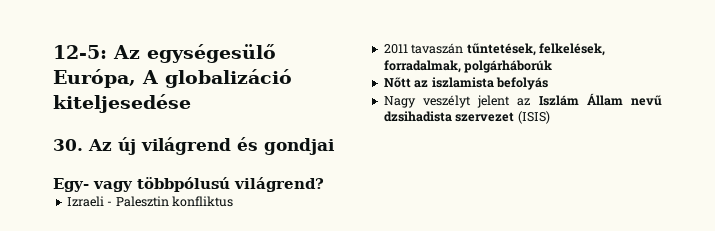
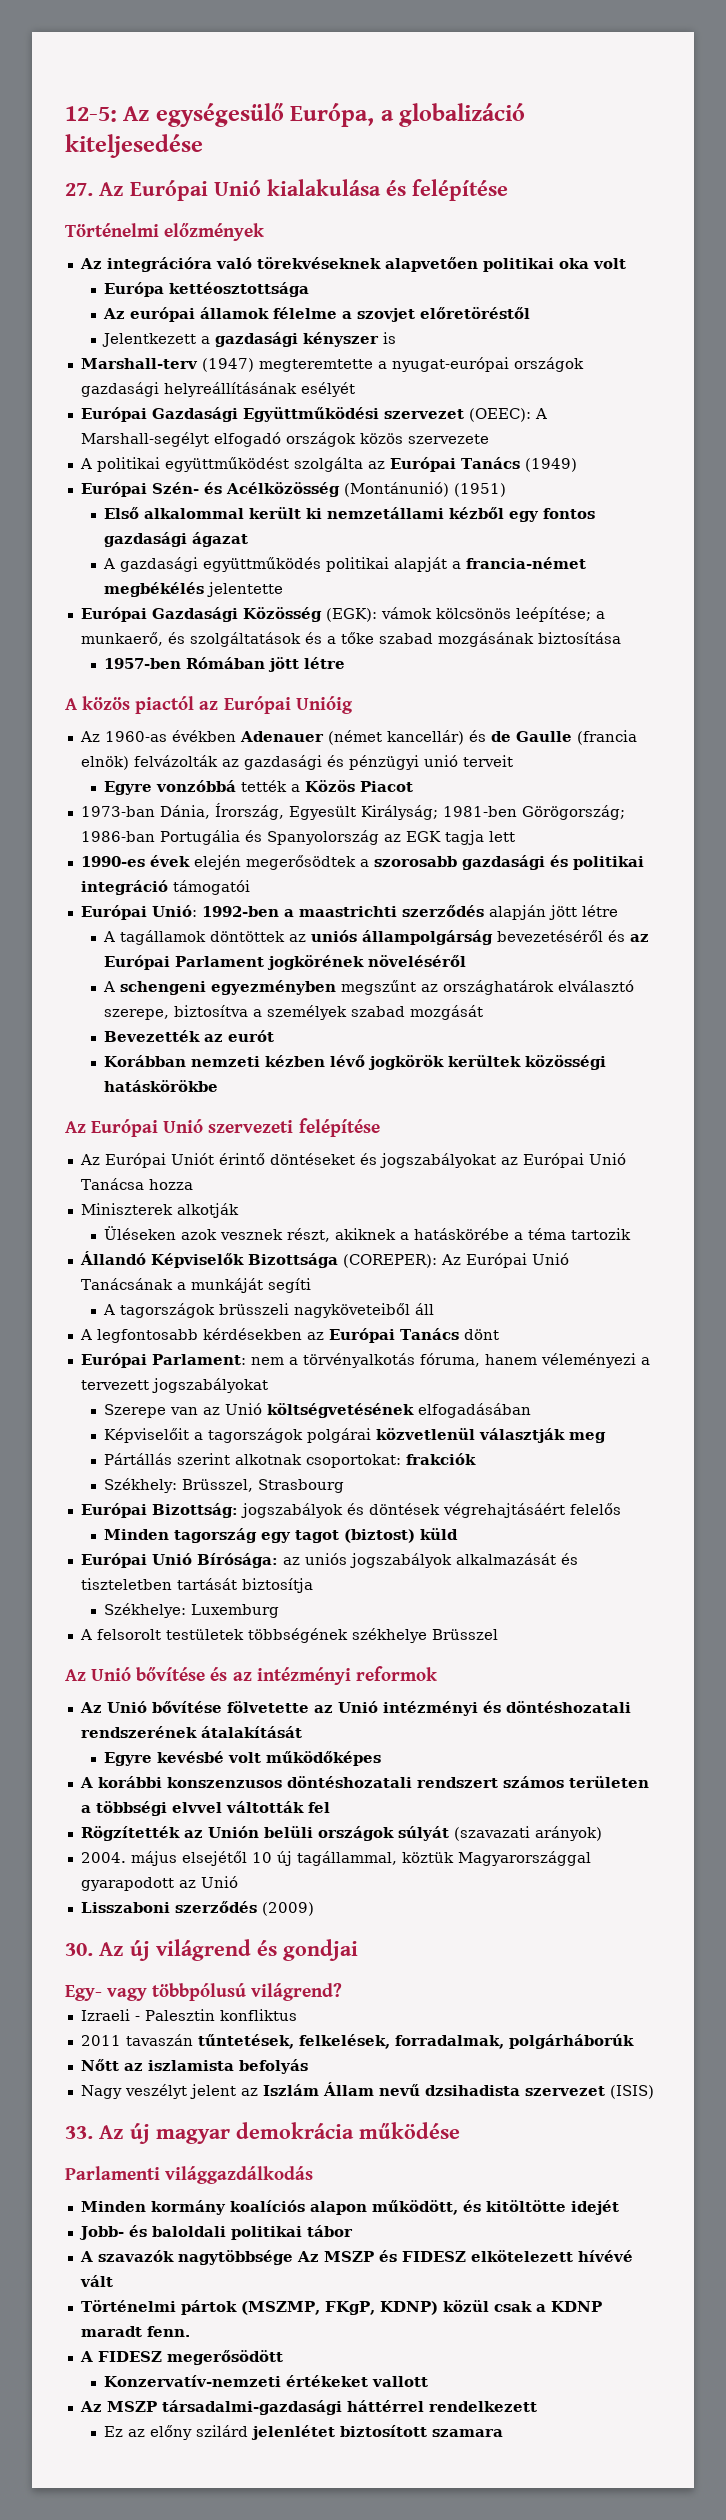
- 12-5: Az egységesülő Európa, A globalizáció kiteljesedése
+ 12-5: Az egységesülő Európa, a globalizáció kiteljesedése
+ 27. Az Európai Unió kialakulása és felépítése
+ Történelmi előzmények
+ Az integrációra való törekvéseknek alapvetően politikai oka volt
+ Európa kettéosztottsága
+ Az európai államok félelme a szovjet előretöréstől
+ Jelentkezett a gazdasági kényszer is
+ Marshall-terv (1947) megteremtette a nyugat-európai országok gazdasági helyreállításának esélyét
+ Európai Gazdasági Együttműködési szervezet (OEEC): A Marshall-segélyt elfogadó országok közös szervezete
+ A politikai együttműködést szolgálta az Európai Tanács (1949)
+ Európai Szén- és Acélközösség (Montánunió) (1951)
+ Első alkalommal került ki nemzetállami kézből egy fontos gazdasági ágazat
+ A gazdasági együttműködés politikai alapját a francia-német megbékélés jelentette
+ Európai Gazdasági Közösség (EGK): vámok kölcsönös leépítése; a munkaerő, és szolgáltatások és a tőke szabad mozgásának biztosítása
+ 1957-ben Rómában jött létre
+ A közös piactól az Európai Unióig
+ Az 1960-as évékben Adenauer (német kancellár) és de Gaulle (francia elnök) felvázolták az gazdasági és pénzügyi unió terveit
+ Egyre vonzóbbá tették a Közös Piacot
+ 1973-ban Dánia, Írország, Egyesült Királyság; 1981-ben Görögország; 1986-ban Portugália és Spanyolország az EGK tagja lett
+ 1990-es évek elején megerősödtek a szorosabb gazdasági és politikai integráció támogatói
+ Európai Unió: 1992-ben a maastrichti szerződés alapján jött létre
+ A tagállamok döntöttek az uniós állampolgárság bevezetéséről és az Európai Parlament jogkörének növeléséről
+ A schengeni egyezményben megszűnt az országhatárok elválasztó szerepe, biztosítva a személyek szabad mozgását
+ Bevezették az eurót
+ Korábban nemzeti kézben lévő jogkörök kerültek közösségi hatáskörökbe
+ Az Európai Unió szervezeti felépítése
+ Az Európai Uniót érintő döntéseket és jogszabályokat az Európai Unió Tanácsa hozza
+ Miniszterek alkotják
+ Üléseken azok vesznek részt, akiknek a hatáskörébe a téma tartozik
+ Állandó Képviselők Bizottsága (COREPER): Az Európai Unió Tanácsának a munkáját segíti
+ A tagországok brüsszeli nagyköveteiből áll
+ A legfontosabb kérdésekben az Európai Tanács dönt
+ Európai Parlament: nem a törvényalkotás fóruma, hanem véleményezi a tervezett jogszabályokat
+ Szerepe van az Unió költségvetésének elfogadásában
+ Képviselőit a tagországok polgárai közvetlenül választják meg
+ Pártállás szerint alkotnak csoportokat: frakciók
+ Székhely: Brüsszel, Strasbourg
+ Európai Bizottság: jogszabályok és döntések végrehajtásáért felelős
+ Minden tagország egy tagot (biztost) küld
+ Európai Unió Bírósága: az uniós jogszabályok alkalmazását és tiszteletben tartását biztosítja
+ Székhelye: Luxemburg
+ A felsorolt testületek többségének székhelye Brüsszel
+ Az Unió bővítése és az intézményi reformok
+ Az Unió bővítése fölvetette az Unió intézményi és döntéshozatali rendszerének átalakítását
+ Egyre kevésbé volt működőképes
+ A korábbi konszenzusos döntéshozatali rendszert számos területen a többségi elvvel váltották fel
+ Rögzítették az Unión belüli országok súlyát (szavazati arányok)
+ 2004. május elsejétől 10 új tagállammal, köztük Magyarországgal gyarapodott az Unió
+ Lisszaboni szerződés (2009)
+ 33. Az új magyar demokrácia működése
+ Parlamenti világgazdálkodás
+ Minden kormány koalíciós alapon működött, és kitöltötte idejét
+ Jobb- és baloldali politikai tábor
+ A szavazók nagytöbbsége Az MSZP és FIDESZ elkötelezett hívévé vált
+ Történelmi pártok (MSZMP, FKgP, KDNP) közül csak a KDNP maradt fenn.
+ A FIDESZ megerősödött
+ Konzervatív-nemzeti értékeket vallott
+ Az MSZP társadalmi-gazdasági háttérrel rendelkezett
+ Ez az előny szilárd jelenlétet biztosított szamara

